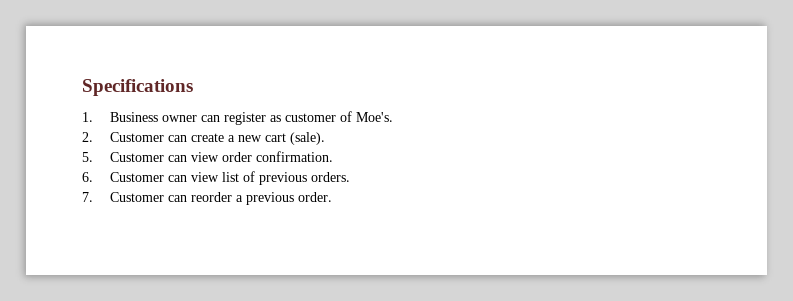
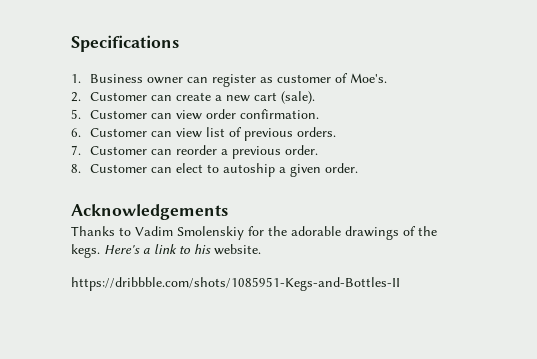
+ 8. Customer can elect to autoship a given order.
+ Acknowledgements
+ Thanks to Vadim Smolenskiy for the adorable drawings of the kegs. Here's a link to his website.
+ https://dribbble.com/shots/1085951-Kegs-and-Bottles-II

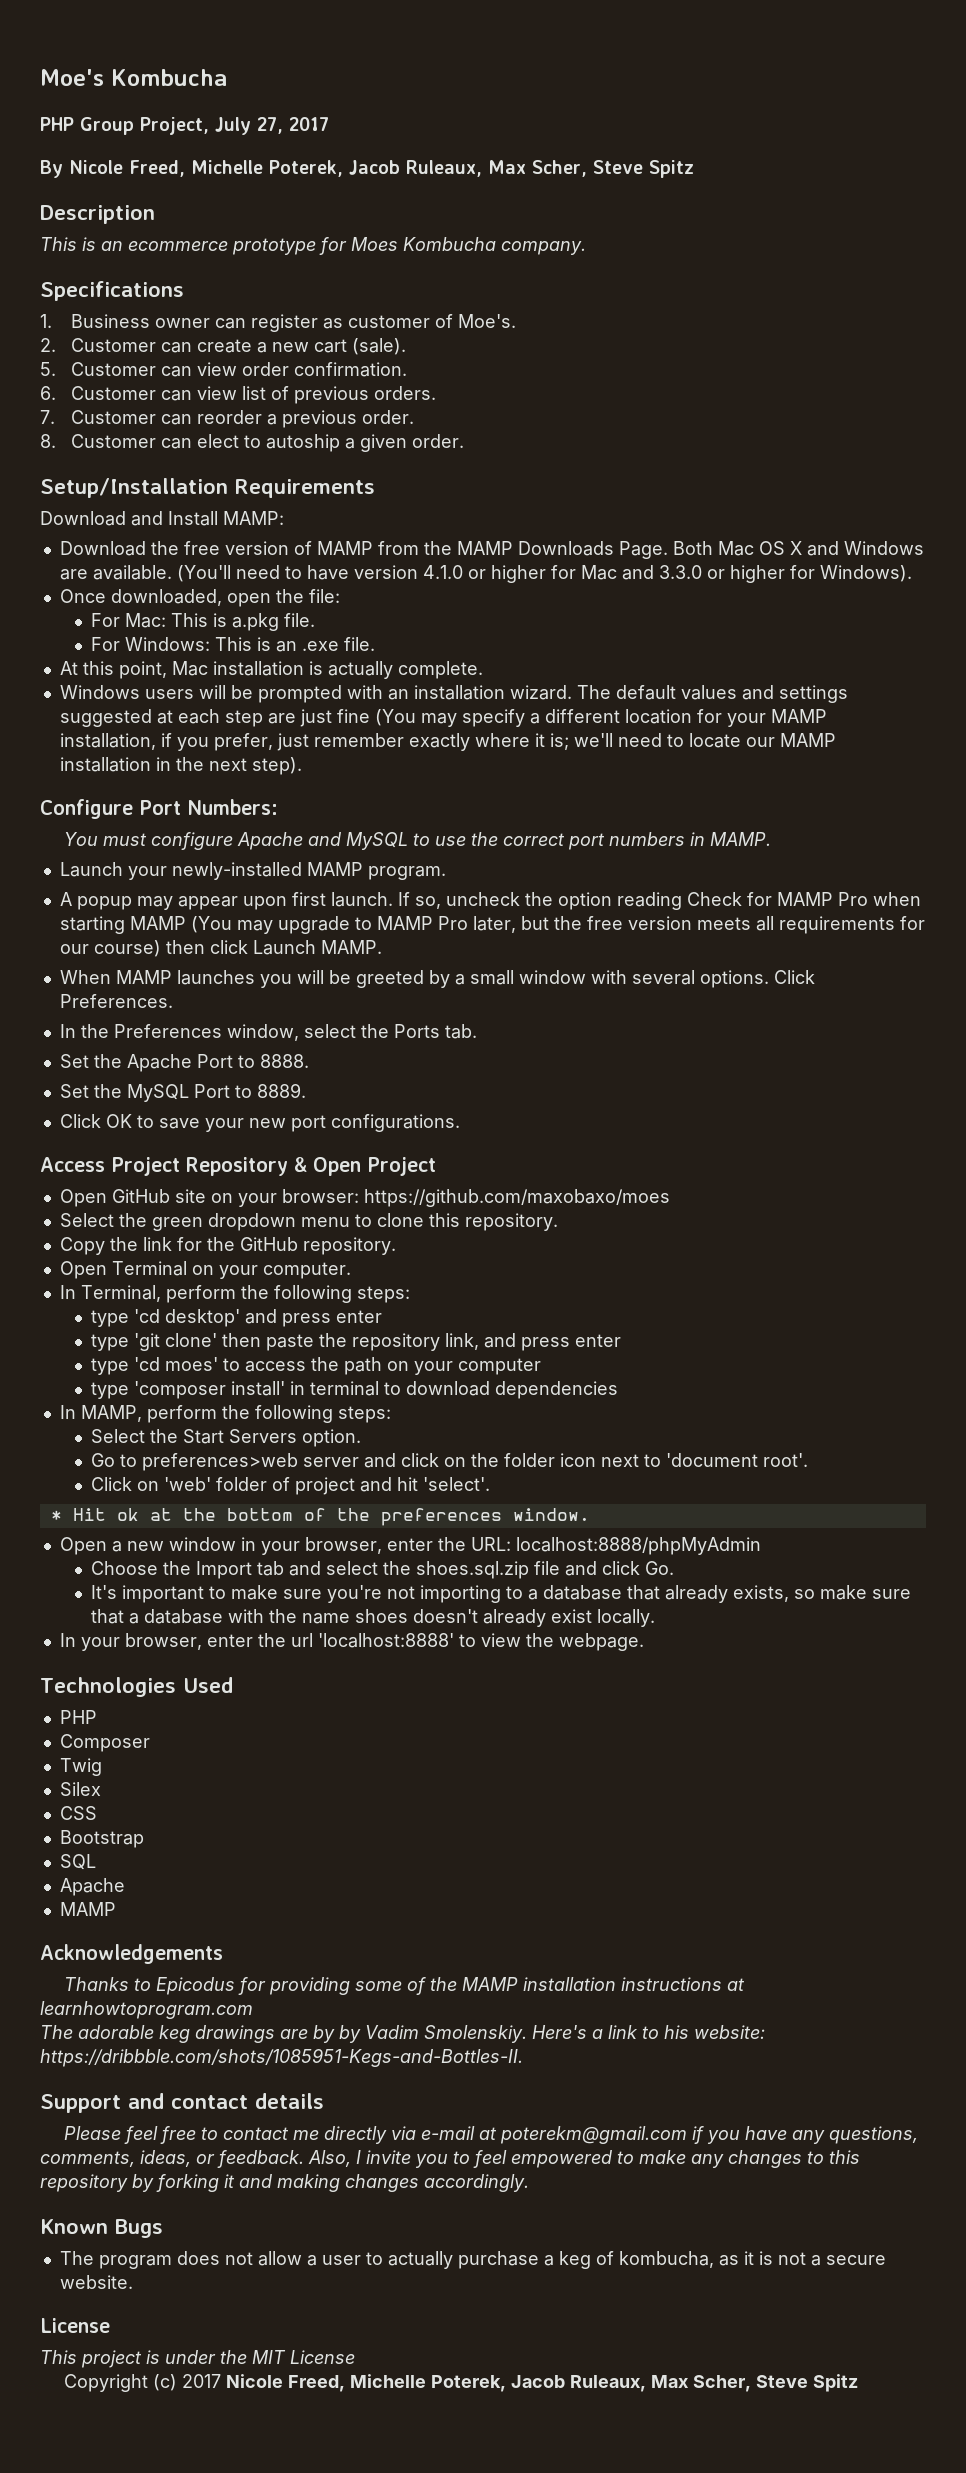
+ Moe's Kombucha
+ PHP Group Project, July 27, 2017
+ By Nicole Freed, Michelle Poterek, Jacob Ruleaux, Max Scher, Steve Spitz
+ Description
+ This is an ecommerce prototype for Moes Kombucha company.
+ Setup/Installation Requirements
+ Download and Install MAMP:
+ Download the free version of MAMP from the MAMP Downloads Page. Both Mac OS X and Windows are available. (You'll need to have version 4.1.0 or higher for Mac and 3.3.0 or higher for Windows).
+ Once downloaded, open the file:
+ For Mac: This is a.pkg file.
+ For Windows: This is an .exe file.
+ At this point, Mac installation is actually complete.
+ Windows users will be prompted with an installation wizard. The default values and settings suggested at each step are just fine (You may specify a different location for your MAMP installation, if you prefer, just remember exactly where it is; we'll need to locate our MAMP installation in the next step).
+ Configure Port Numbers:
+ You must configure Apache and MySQL to use the correct port numbers in MAMP.
+ Launch your newly-installed MAMP program.
+ A popup may appear upon first launch. If so, uncheck the option reading Check for MAMP Pro when starting MAMP (You may upgrade to MAMP Pro later, but the free version meets all requirements for our course) then click Launch MAMP.
+ When MAMP launches you will be greeted by a small window with several options. Click Preferences.
+ In the Preferences window, select the Ports tab.
+ Set the Apache Port to 8888.
+ Set the MySQL Port to 8889.
+ Click OK to save your new port configurations.
+ Access Project Repository & Open Project
+ Open GitHub site on your browser: https://github.com/maxobaxo/moes
+ Select the green dropdown menu to clone this repository.
+ Copy the link for the GitHub repository.
+ Open Terminal on your computer.
+ In Terminal, perform the following steps:
+ type 'cd desktop' and press enter
+ type 'git clone' then paste the repository link, and press enter
+ type 'cd moes' to access the path on your computer
+ type 'composer install' in terminal to download dependencies
+ In MAMP, perform the following steps:
+ Select the Start Servers option.
+ Go to preferences>web server and click on the folder icon next to 'document root'.
+ Click on 'web' folder of project and hit 'select'.
+ * Hit ok at the bottom of the preferences window.
+ Open a new window in your browser, enter the URL: localhost:8888/phpMyAdmin
+ Choose the Import tab and select the shoes.sql.zip file and click Go.
+ It's important to make sure you're not importing to a database that already exists, so make sure that a database with the name shoes doesn't already exist locally.
+ In your browser, enter the url 'localhost:8888' to view the webpage.
+ Technologies Used
+ PHP
+ Composer
+ Twig
+ Silex
+ CSS
+ Bootstrap
+ SQL
+ Apache
+ MAMP
  Acknowledgements
- Thanks to Vadim Smolenskiy for the adorable drawings of the kegs.
+ Thanks to Epicodus for providing some of the MAMP installation instructions at learnhowtoprogram.com
+ The adorable keg drawings are by by Vadim Smolenskiy.
- Here's a link to his website.
- https://dribbble.com/shots/1085951-Kegs-and-Bottles-II
+ Here's a link to his website: https://dribbble.com/shots/1085951-Kegs-and-Bottles-II.
+ Support and contact details
+ Please feel free to contact me directly via e-mail at poterekm@gmail.com if you have any questions, comments, ideas, or feedback. Also, I invite you to feel empowered to make any changes to this repository by forking it and making changes accordingly.
+ Known Bugs
+ The program does not allow a user to actually purchase a keg of kombucha, as it is not a secure website.
+ License
+ This project is under the MIT License
+ Copyright (c) 2017 Nicole Freed, Michelle Poterek, Jacob Ruleaux, Max Scher, Steve Spitz

